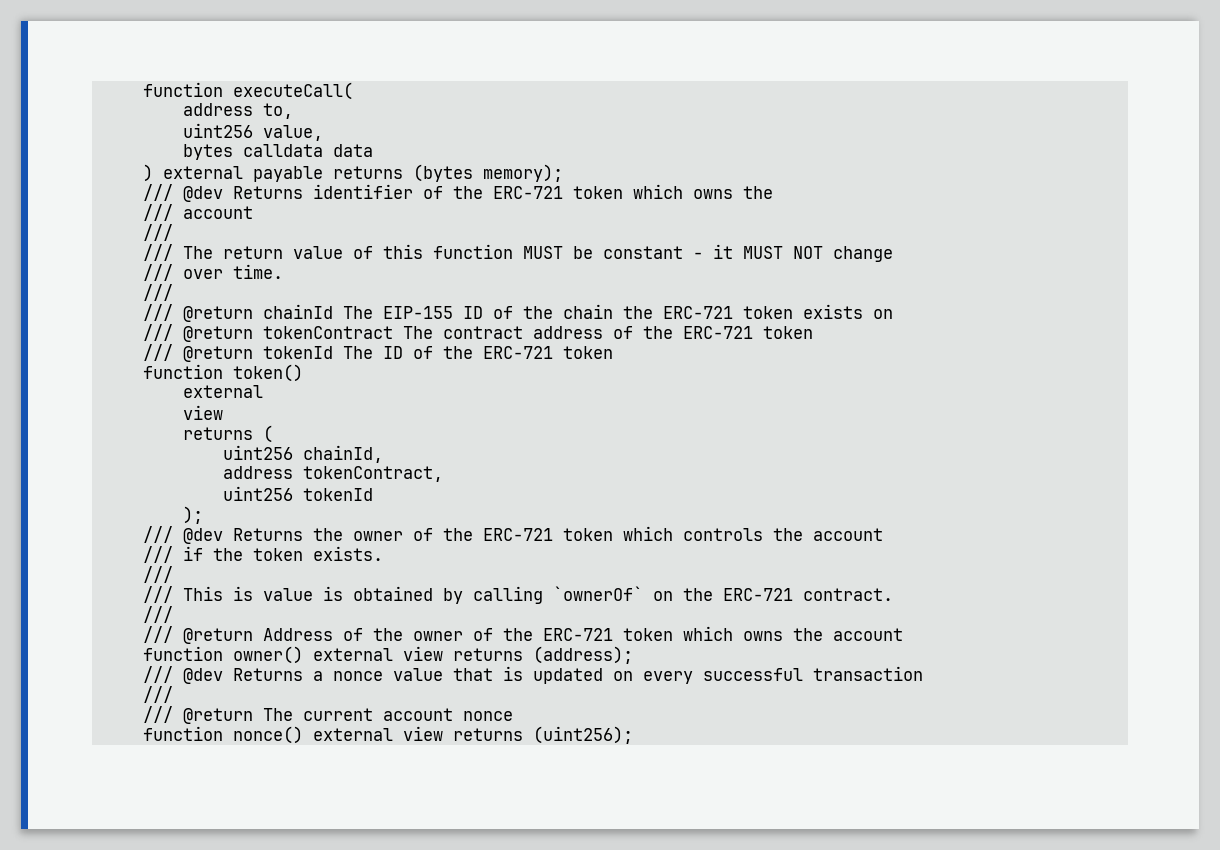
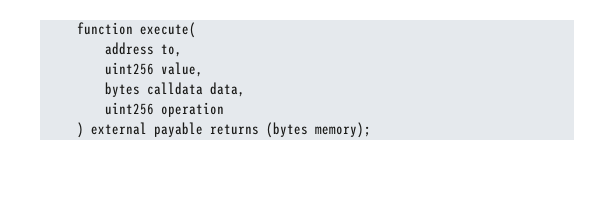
- function executeCall(
+ function execute(
- bytes calldata data
+ bytes calldata data,
+ uint256 operation
- /// @dev Returns identifier of the ERC-721 token which owns the
- /// account
- ///
- /// The return value of this function MUST be constant - it MUST NOT change
- /// over time.
- ///
- /// @return chainId The EIP-155 ID of the chain the ERC-721 token exists on
- /// @return tokenContract The contract address of the ERC-721 token
- /// @return tokenId The ID of the ERC-721 token
- function token()
- external
- view
- returns (
- uint256 chainId,
- address tokenContract,
- uint256 tokenId
- );
- /// @dev Returns the owner of the ERC-721 token which controls the account
- /// if the token exists.
- ///
- /// This is value is obtained by calling `ownerOf` on the ERC-721 contract.
- ///
- /// @return Address of the owner of the ERC-721 token which owns the account
- function owner() external view returns (address);
- /// @dev Returns a nonce value that is updated on every successful transaction
- ///
- /// @return The current account nonce
- function nonce() external view returns (uint256);

